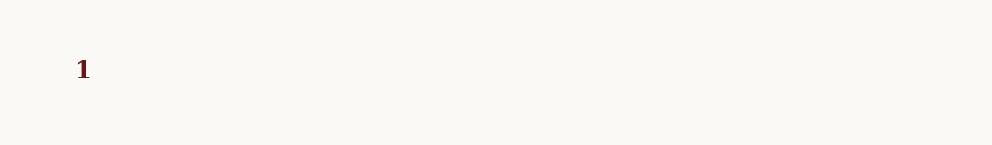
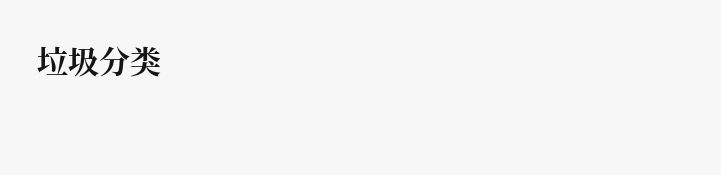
- 1
+ 垃圾分类

